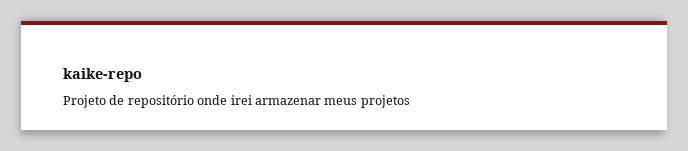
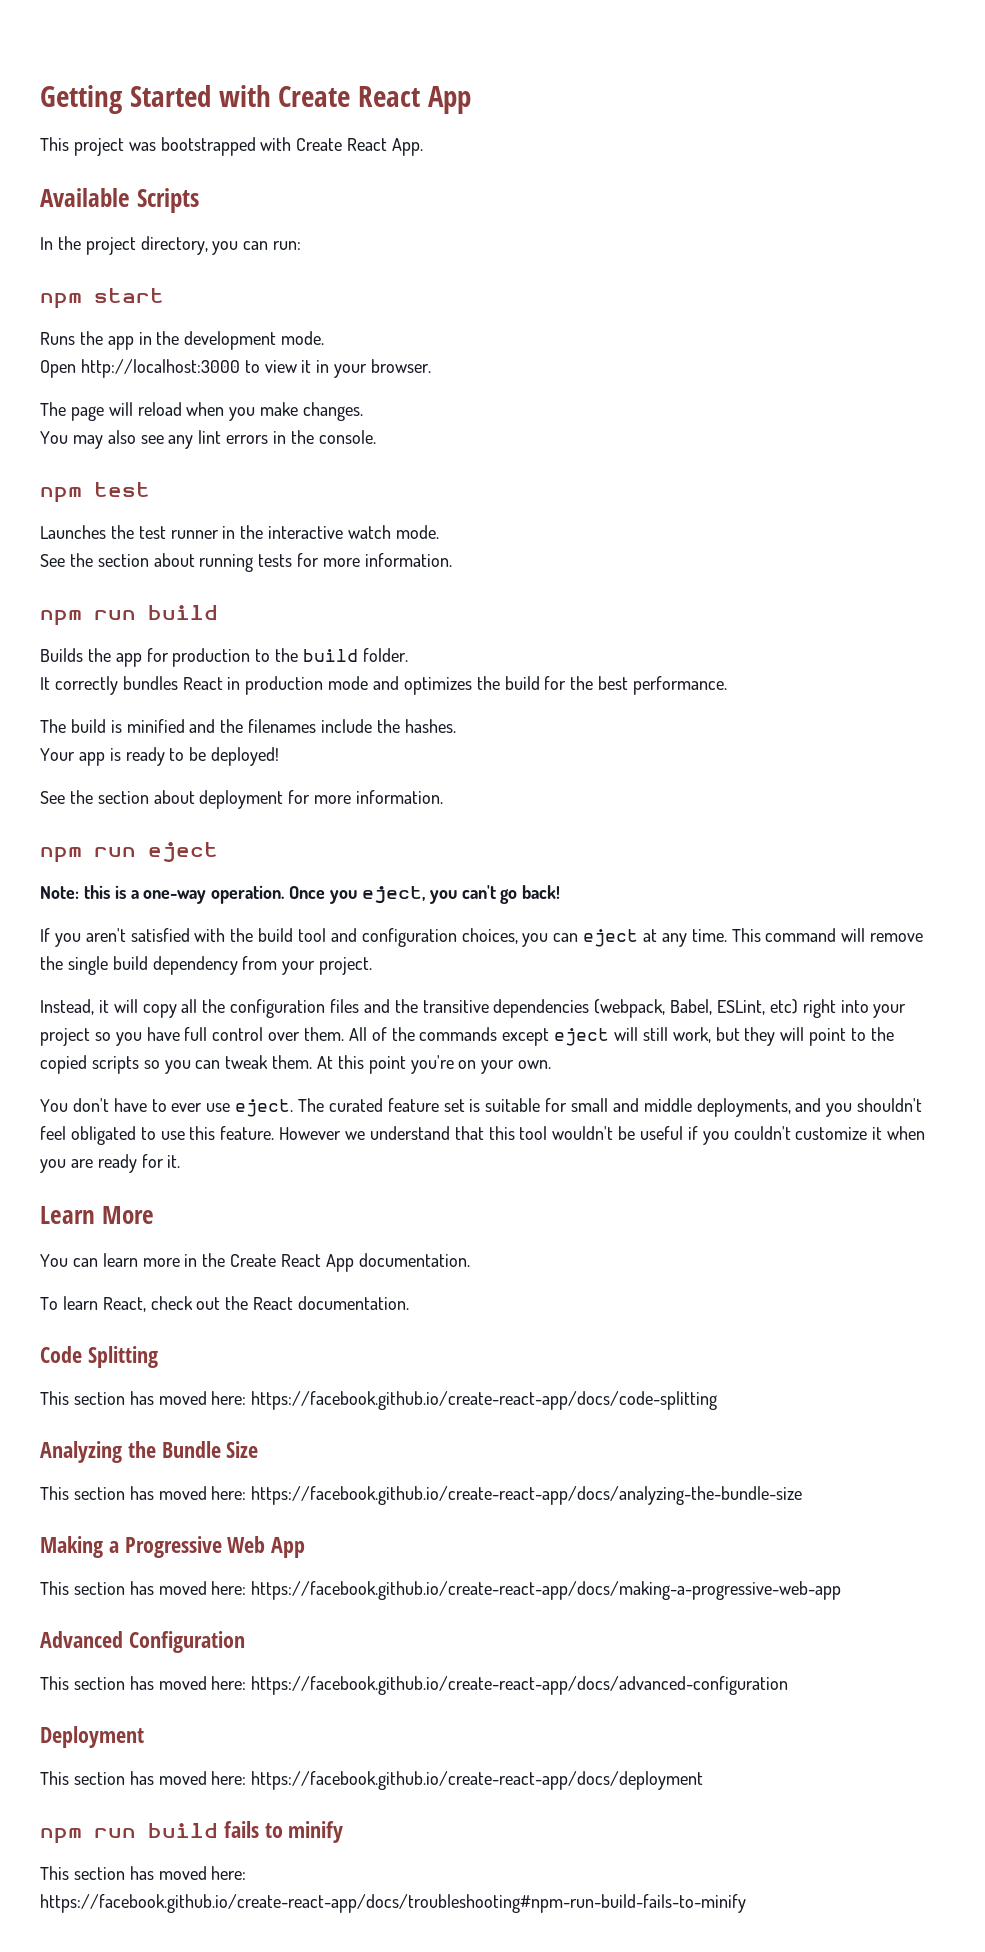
- kaike-repo
- Projeto de repositório onde irei armazenar meus projetos
+ Getting Started with Create React App
+ This project was bootstrapped with Create React App.
+ Available Scripts
+ In the project directory, you can run:
+ npm start
+ Runs the app in the development mode.
+ Open http://localhost:3000 to view it in your browser.
+ The page will reload when you make changes.
+ You may also see any lint errors in the console.
+ npm test
+ Launches the test runner in the interactive watch mode.
+ See the section about running tests for more information.
+ npm run build
+ Builds the app for production to the build folder.
+ It correctly bundles React in production mode and optimizes the build for the best performance.
+ The build is minified and the filenames include the hashes.
+ Your app is ready to be deployed!
+ See the section about deployment for more information.
+ npm run eject
+ Note: this is a one-way operation. Once you eject, you can't go back!
+ If you aren't satisfied with the build tool and configuration choices, you can eject at any time. This command will remove the single build dependency from your project.
+ Instead, it will copy all the configuration files and the transitive dependencies (webpack, Babel, ESLint, etc) right into your project so you have full control over them. All of the commands except eject will still work, but they will point to the copied scripts so you can tweak them. At this point you're on your own.
+ You don't have to ever use eject. The curated feature set is suitable for small and middle deployments, and you shouldn't feel obligated to use this feature. However we understand that this tool wouldn't be useful if you couldn't customize it when you are ready for it.
+ Learn More
+ You can learn more in the Create React App documentation.
+ To learn React, check out the React documentation.
+ Code Splitting
+ This section has moved here: https://facebook.github.io/create-react-app/docs/code-splitting
+ Analyzing the Bundle Size
+ This section has moved here: https://facebook.github.io/create-react-app/docs/analyzing-the-bundle-size
+ Making a Progressive Web App
+ This section has moved here: https://facebook.github.io/create-react-app/docs/making-a-progressive-web-app
+ Advanced Configuration
+ This section has moved here: https://facebook.github.io/create-react-app/docs/advanced-configuration
+ Deployment
+ This section has moved here: https://facebook.github.io/create-react-app/docs/deployment
+ npm run build fails to minify
+ This section has moved here: https://facebook.github.io/create-react-app/docs/troubleshooting#npm-run-build-fails-to-minify

